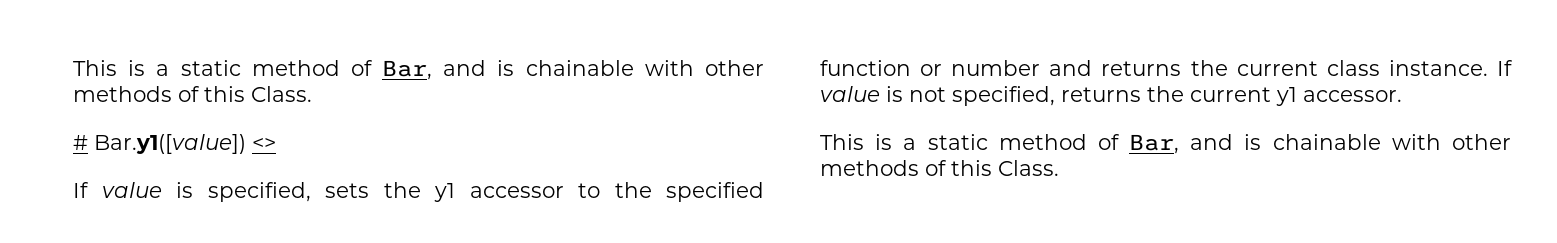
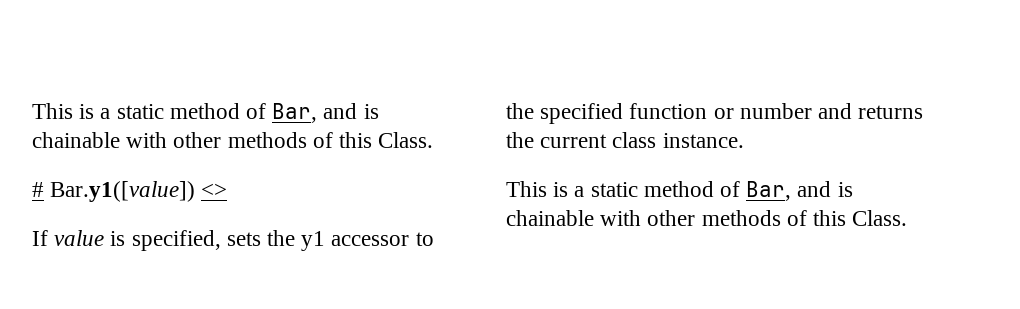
- If value is not specified, returns the current y1 accessor.

